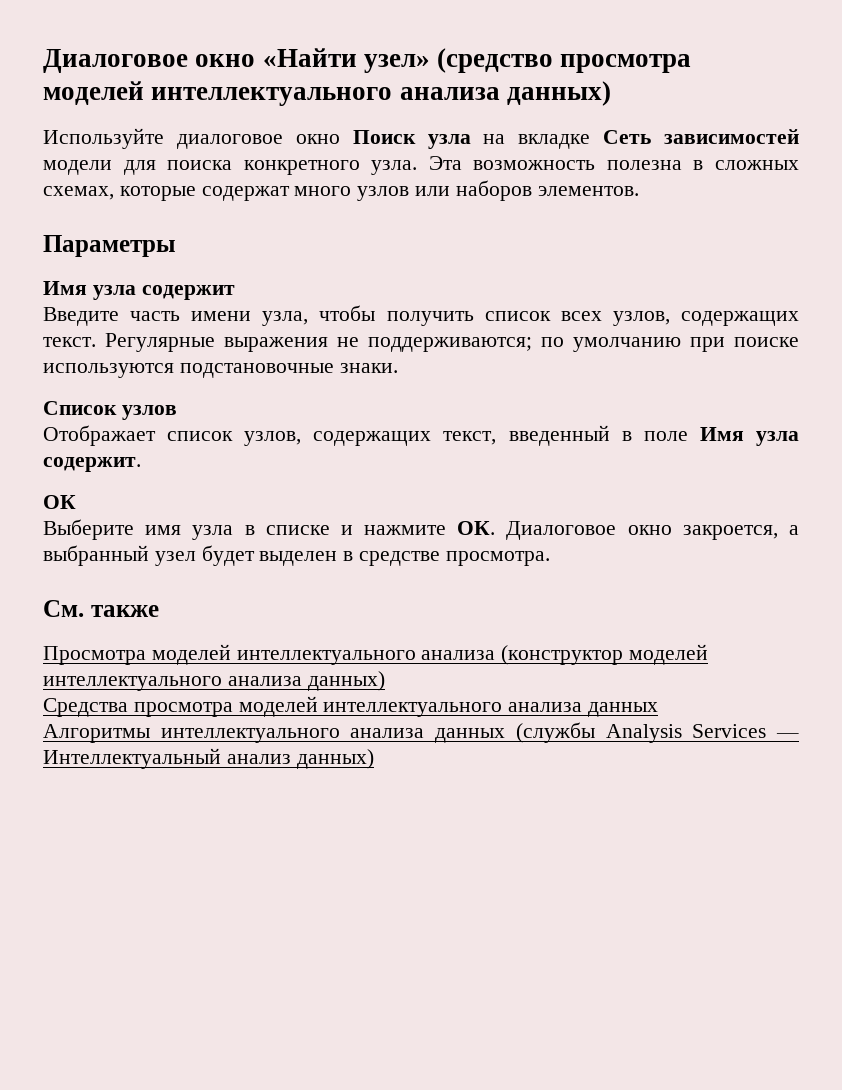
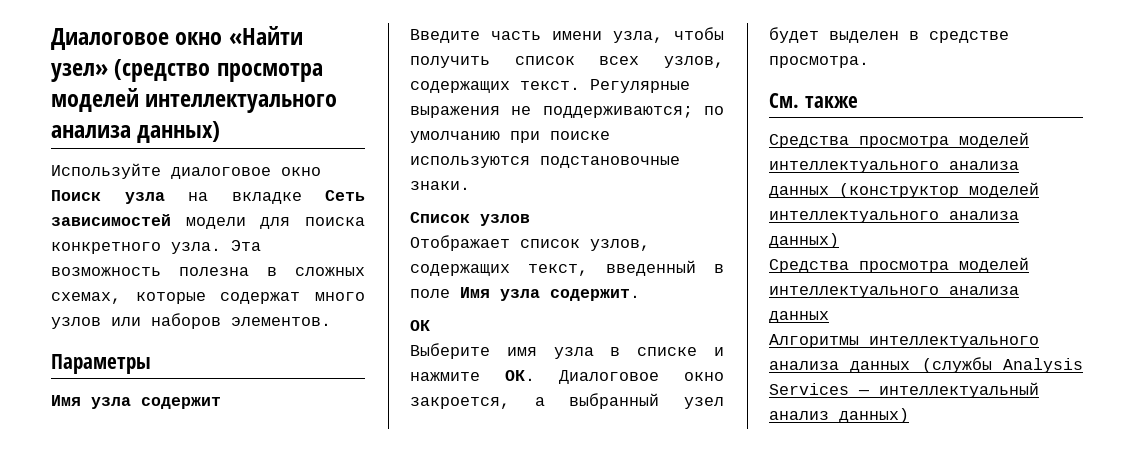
- Просмотра моделей интеллектуального анализа (конструктор моделей интеллектуального анализа данных)
+ Средства просмотра моделей интеллектуального анализа данных (конструктор моделей интеллектуального анализа данных)
- Алгоритмы интеллектуального анализа данных (службы Analysis Services — Интеллектуальный анализ данных)
+ Алгоритмы интеллектуального анализа данных (службы Analysis Services — интеллектуальный анализ данных)

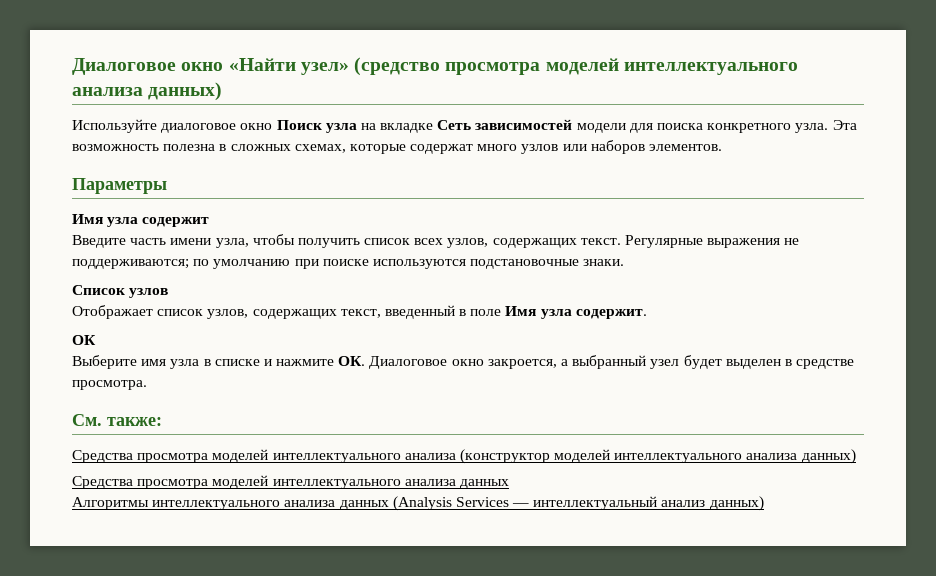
- См. также
- Средства просмотра моделей интеллектуального анализа данных (конструктор моделей интеллектуального анализа данных)
+ См. также:
+ Средства просмотра моделей интеллектуального анализа (конструктор моделей интеллектуального анализа данных)
- Алгоритмы интеллектуального анализа данных (службы Analysis Services — интеллектуальный анализ данных)
+ Алгоритмы интеллектуального анализа данных (Analysis Services — интеллектуальный анализ данных)

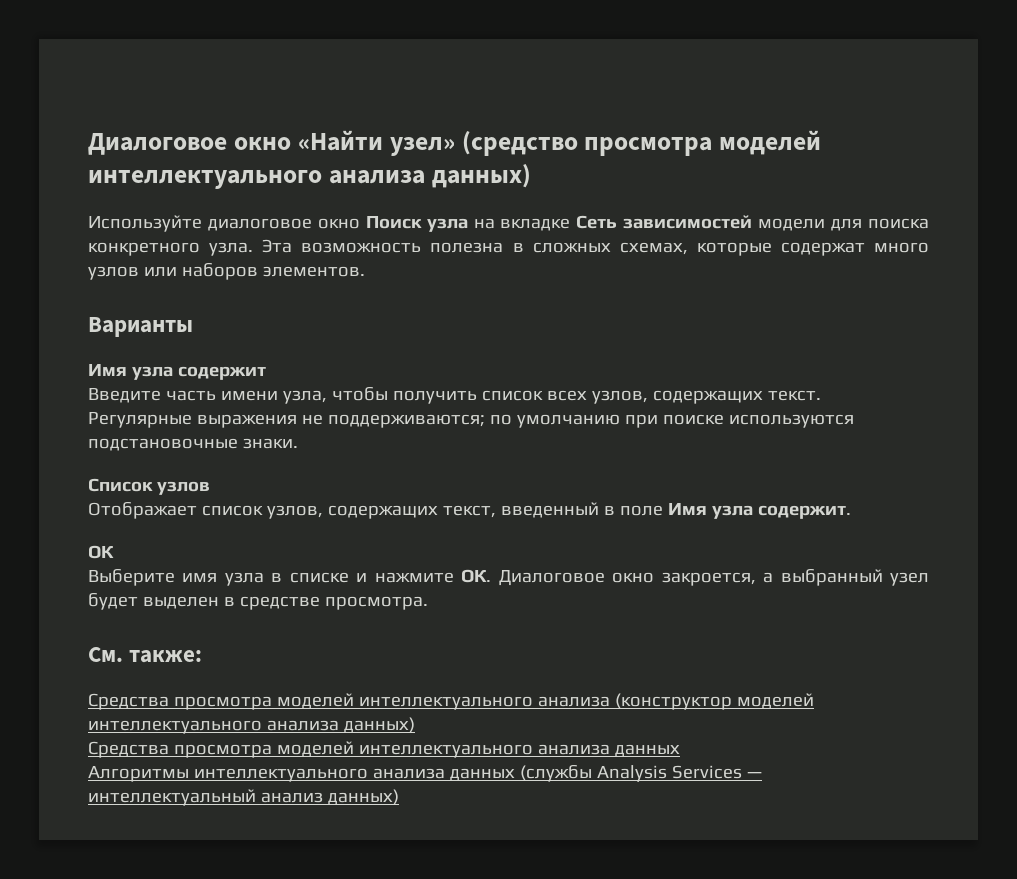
- Параметры
+ Варианты
- Алгоритмы интеллектуального анализа данных (Analysis Services — интеллектуальный анализ данных)
+ Алгоритмы интеллектуального анализа данных (службы Analysis Services — интеллектуальный анализ данных)

